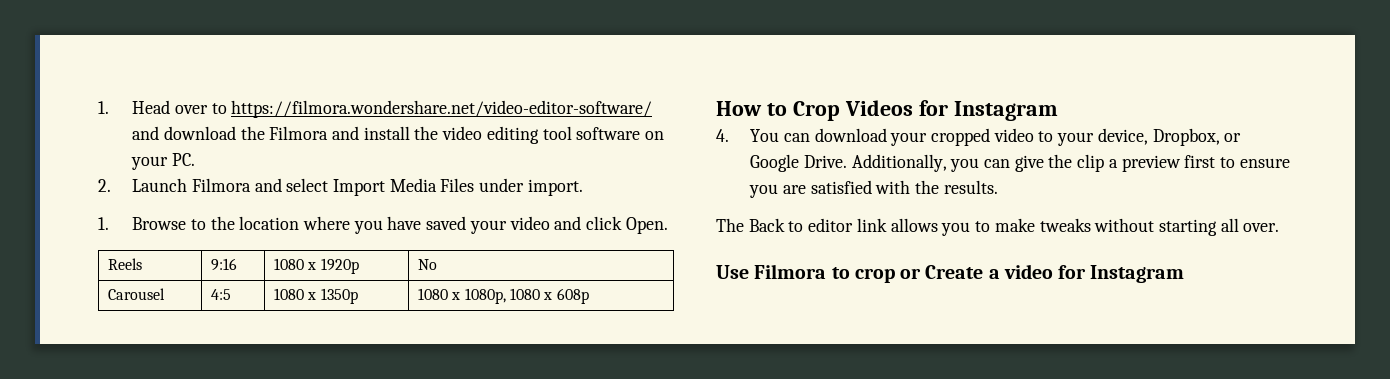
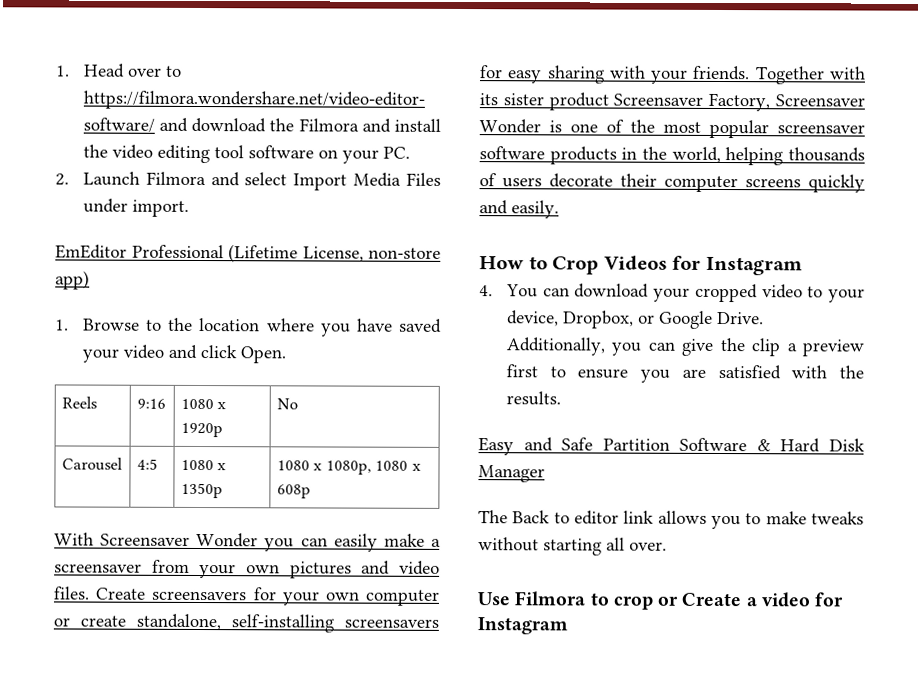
+ EmEditor Professional (Lifetime License, non-store app)
+ With Screensaver Wonder you can easily make a screensaver from your own pictures and video files. Create screensavers for your own computer or create standalone, self-installing screensavers for easy sharing with your friends. Together with its sister product Screensaver Factory, Screensaver Wonder is one of the most popular screensaver software products in the world, helping thousands of users decorate their computer screens quickly and easily.
+ Easy and Safe Partition Software & Hard Disk Manager

